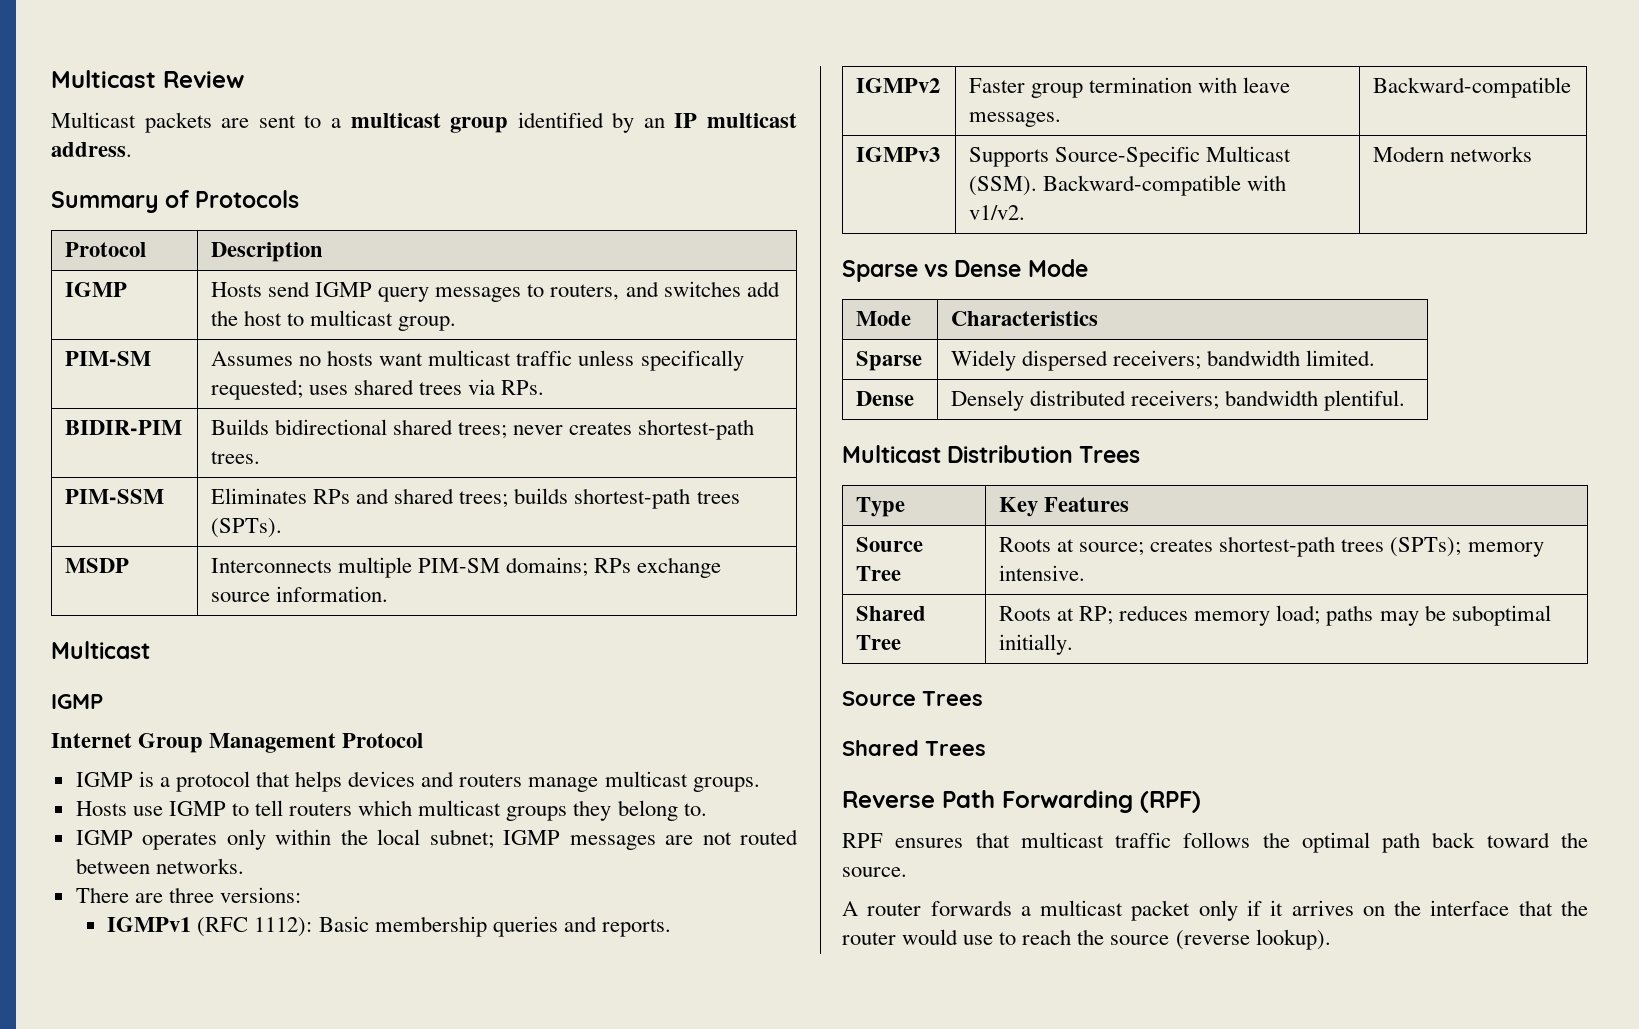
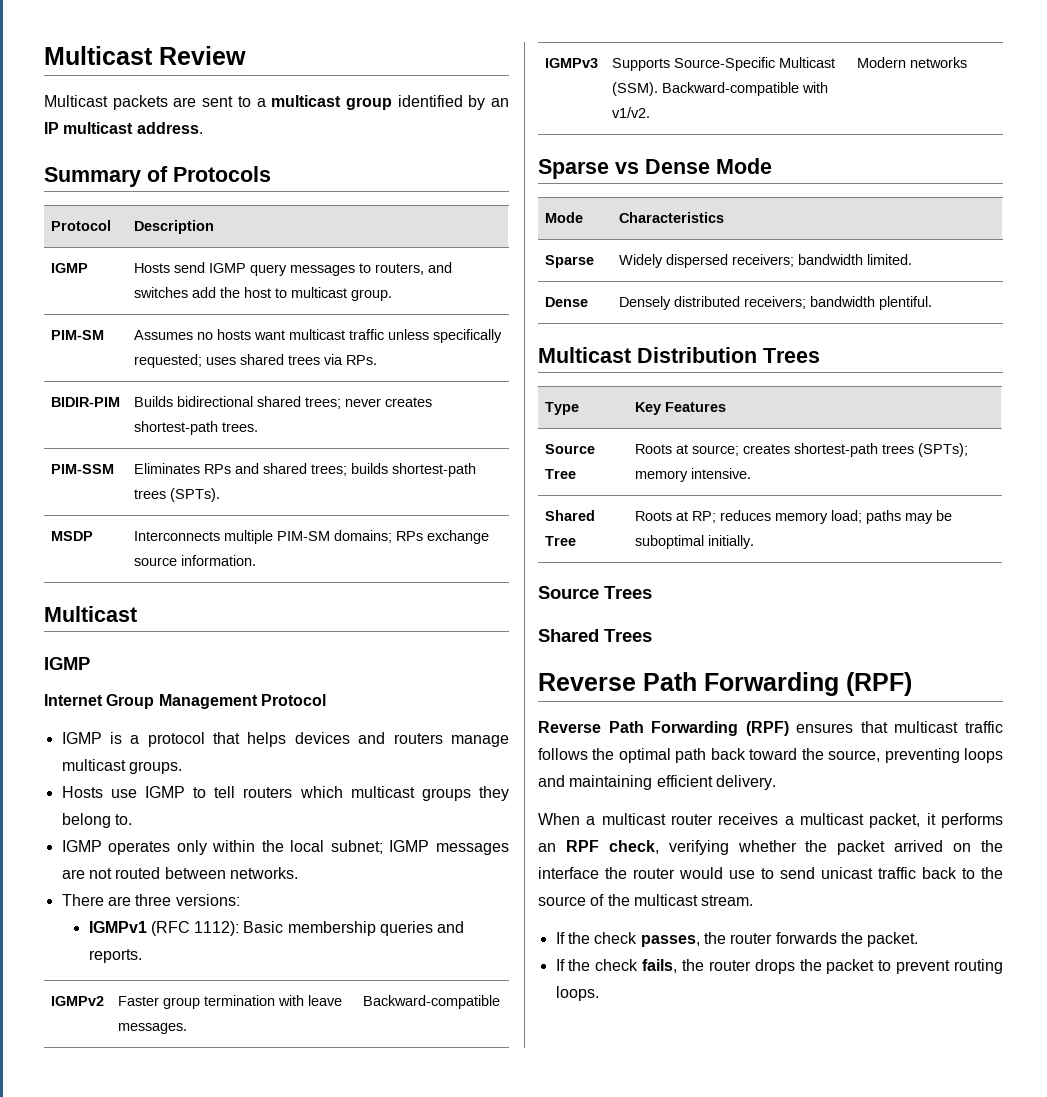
- RPF ensures that multicast traffic follows the optimal path back toward the source.
- A router forwards a multicast packet only if it arrives on the interface that the router would use to reach the source (reverse lookup).
+ Reverse Path Forwarding (RPF) ensures that multicast traffic follows the optimal path back toward the source, preventing loops and maintaining efficient delivery.
+ When a multicast router receives a multicast packet, it performs an RPF check, verifying whether the packet arrived on the interface the router would use to send unicast traffic back to the source of the multicast stream.
+ If the check passes, the router forwards the packet.
+ If the check fails, the router drops the packet to prevent routing loops.

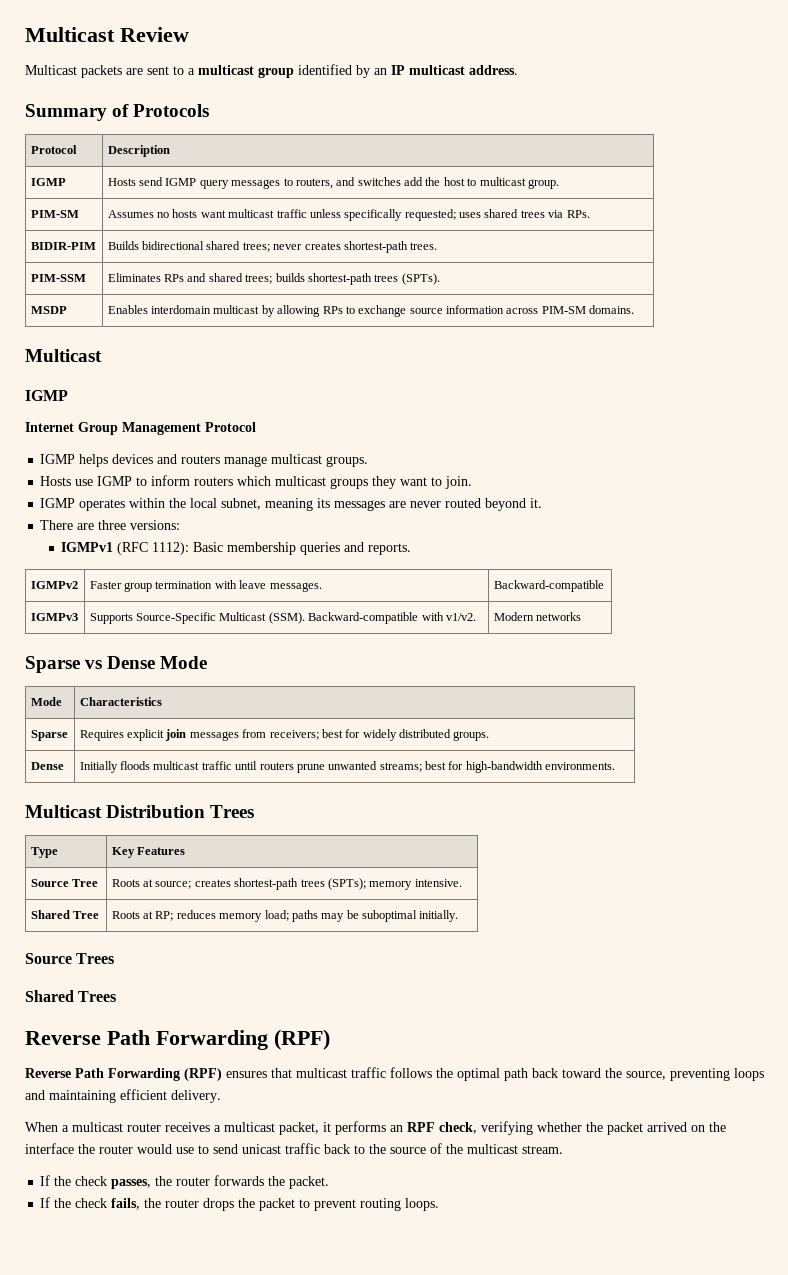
- MSDP | Interconnects multiple PIM-SM domains; RPs exchange source information.
+ MSDP | Enables interdomain multicast by allowing RPs to exchange source information across PIM-SM domains.
- IGMP is a protocol that helps devices and routers manage multicast groups.
+ IGMP helps devices and routers manage multicast groups.
- Hosts use IGMP to tell routers which multicast groups they belong to.
+ Hosts use IGMP to inform routers which multicast groups they want to join.
- IGMP operates only within the local subnet; IGMP messages are not routed between networks.
+ IGMP operates within the local subnet, meaning its messages are never routed beyond it.
- Sparse | Widely dispersed receivers; bandwidth limited.
- Dense | Densely distributed receivers; bandwidth plentiful.
+ Sparse | Requires explicit join messages from receivers; best for widely distributed groups.
+ Dense | Initially floods multicast traffic until routers prune unwanted streams; best for high-bandwidth environments.

